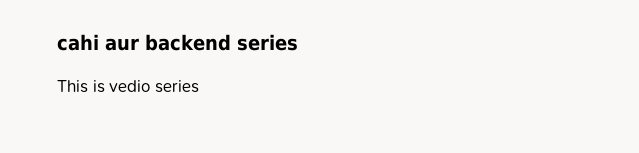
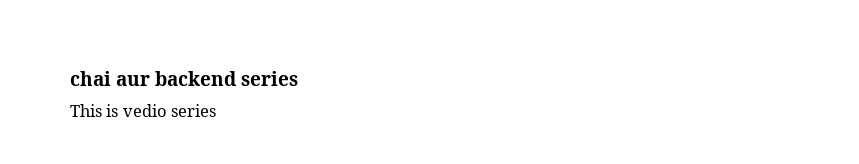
- cahi aur backend series
+ chai aur backend series

